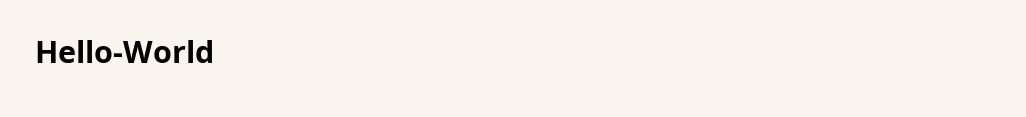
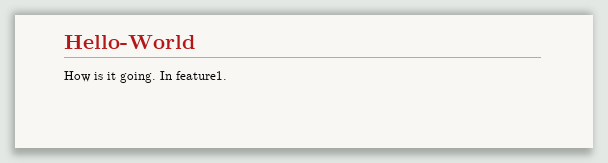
+ How is it going. In feature1.

